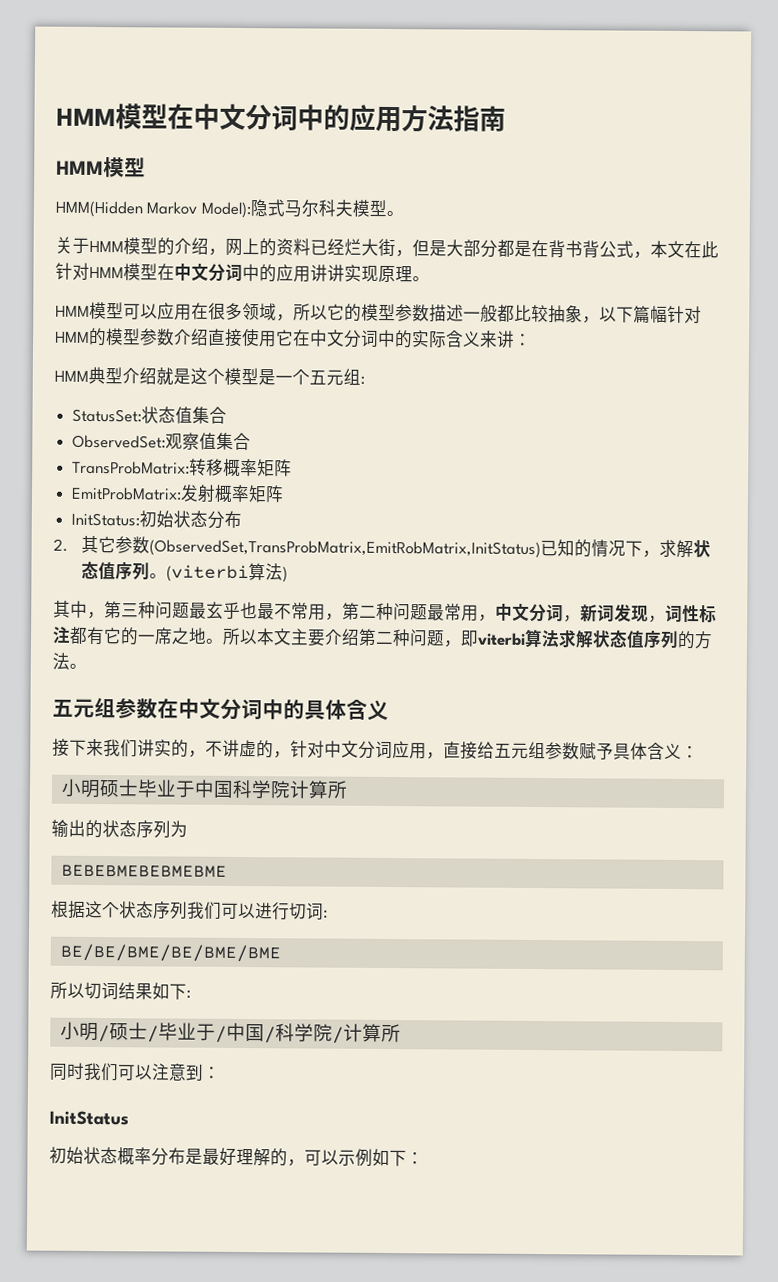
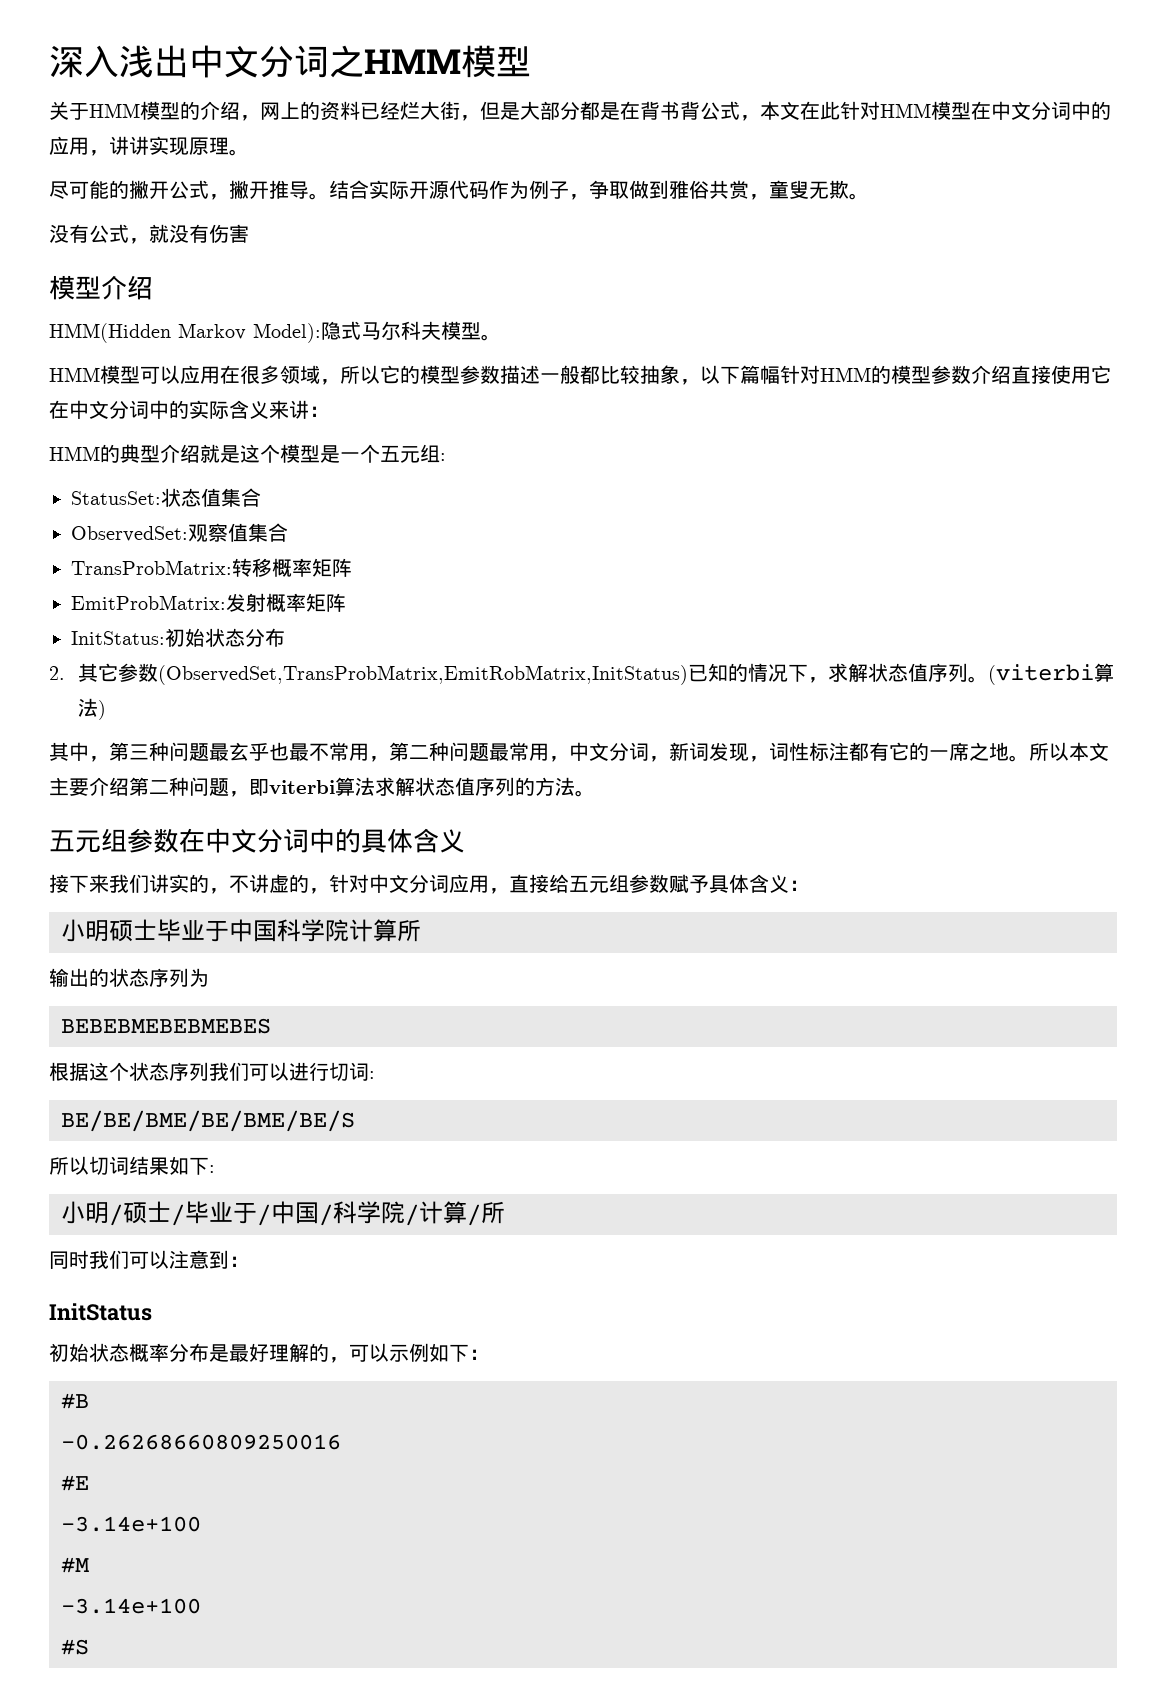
- HMM模型在中文分词中的应用方法指南
- HMM模型
- HMM(Hidden Markov Model):隐式马尔科夫模型。
+ 深入浅出中文分词之HMM模型
- 关于HMM模型的介绍，网上的资料已经烂大街，但是大部分都是在背书背公式，本文在此针对HMM模型在中文分词中的应用讲讲实现原理。
+ 关于HMM模型的介绍，网上的资料已经烂大街，但是大部分都是在背书背公式，本文在此针对HMM模型在中文分词中的应用，讲讲实现原理。
+ 尽可能的撇开公式，撇开推导。结合实际开源代码作为例子，争取做到雅俗共赏，童叟无欺。
+ 没有公式，就没有伤害
+ 模型介绍
+ HMM(Hidden Markov Model):隐式马尔科夫模型。
- HMM典型介绍就是这个模型是一个五元组:
+ HMM的典型介绍就是这个模型是一个五元组:
- BEBEBMEBEBMEBME
+ BEBEBMEBEBMEBES
- BE/BE/BME/BE/BME/BME
+ BE/BE/BME/BE/BME/BE/S
- 小明/硕士/毕业于/中国/科学院/计算所
+ 小明/硕士/毕业于/中国/科学院/计算/所
+ #B
+ -0.26268660809250016
+ #E
+ -3.14e+100
+ #M
+ -3.14e+100
+ #S

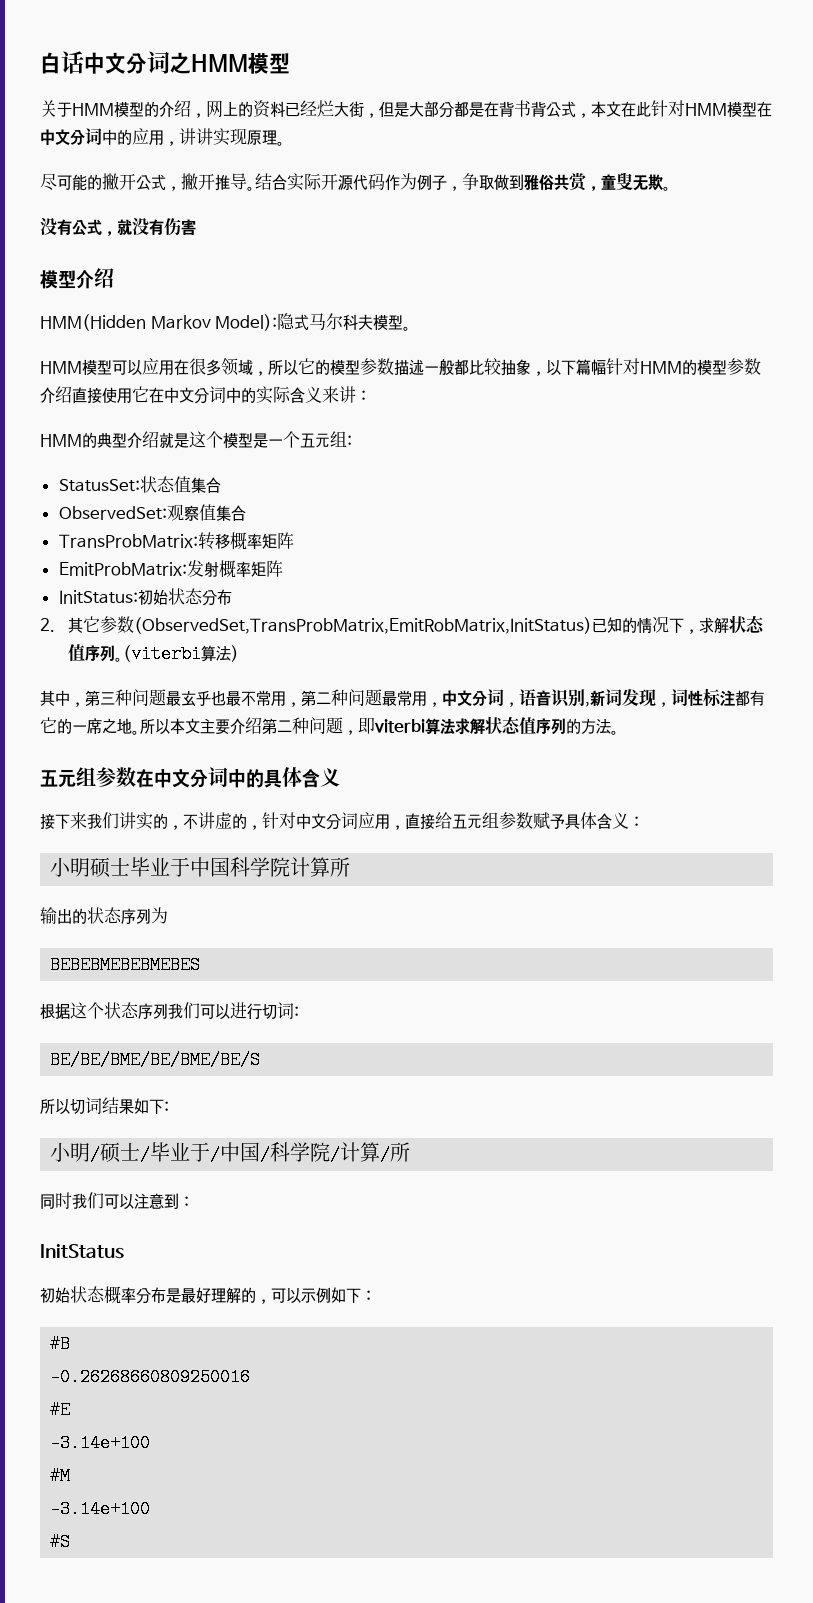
- 深入浅出中文分词之HMM模型
+ 白话中文分词之HMM模型
- 其中，第三种问题最玄乎也最不常用，第二种问题最常用，中文分词，新词发现，词性标注都有它的一席之地。
+ 其中，第三种问题最玄乎也最不常用，第二种问题最常用，中文分词，语音识别,新词发现，词性标注都有它的一席之地。

